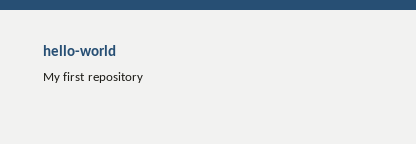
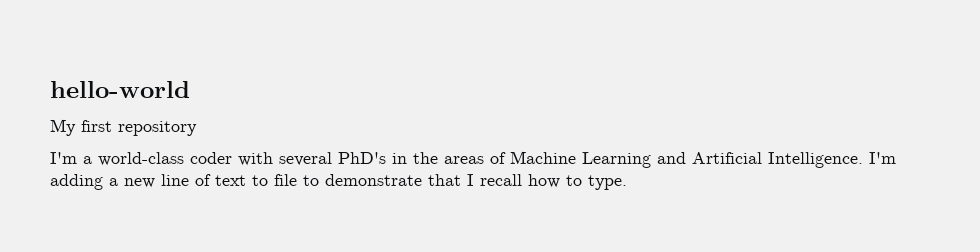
+ I'm a world-class coder with several PhD's in the areas of Machine Learning and Artificial Intelligence. I'm adding a new line of text to file to demonstrate that I recall how to type.

